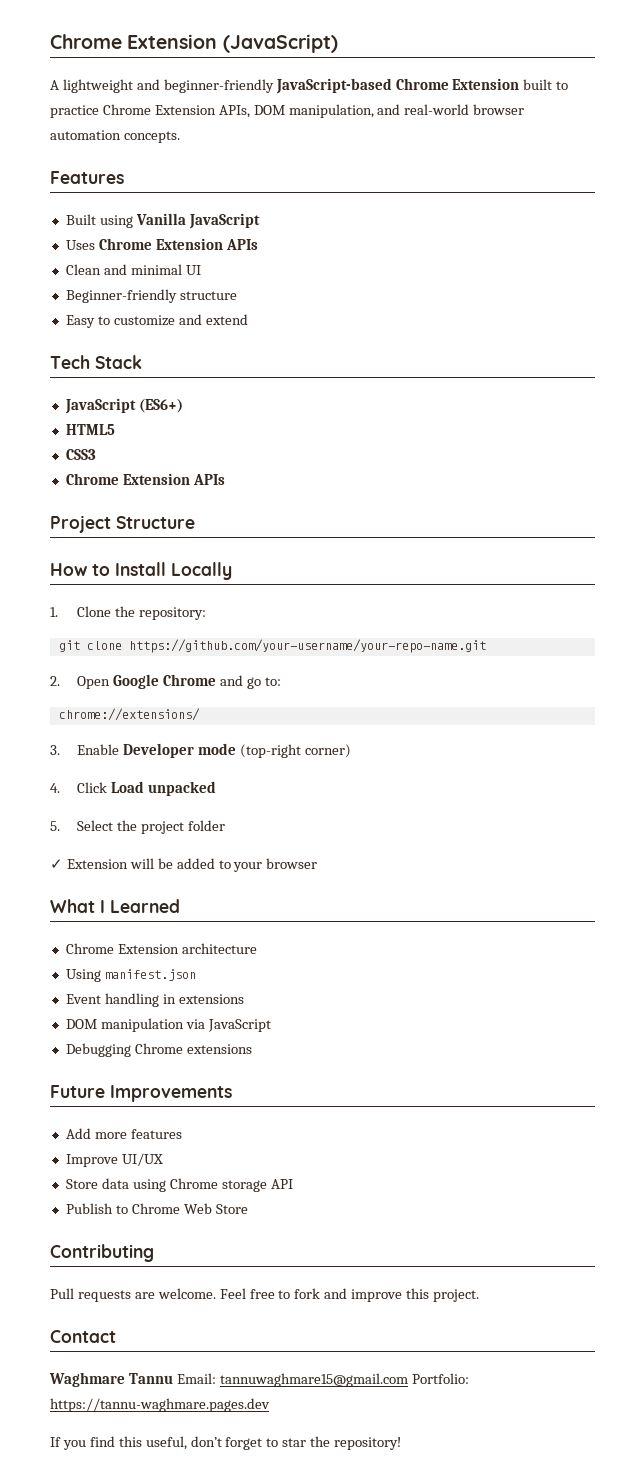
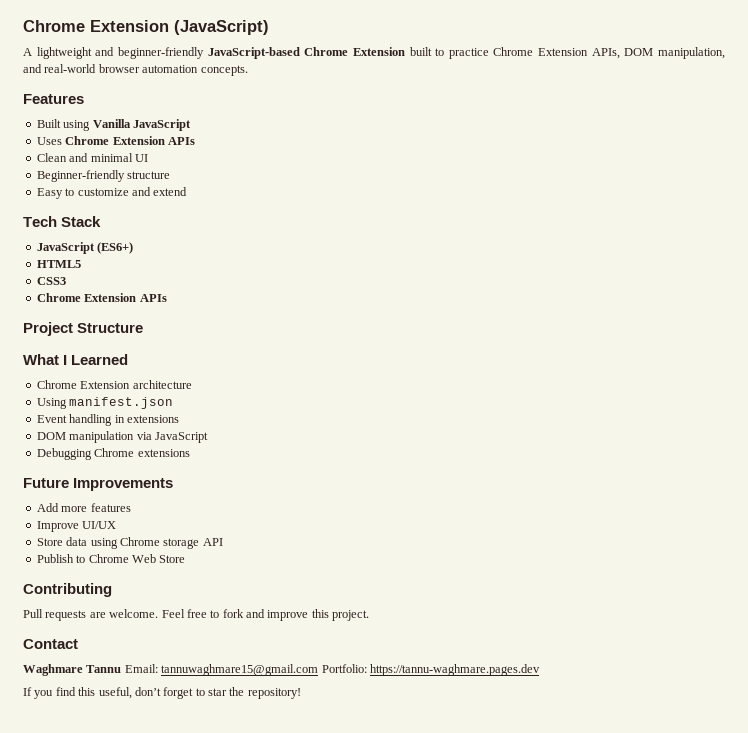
- How to Install Locally
- 1. Clone the repository:
- git clone https://github.com/your-username/your-repo-name.git
- 2. Open Google Chrome and go to:
- chrome://extensions/
- 3. Enable Developer mode (top-right corner)
- 4. Click Load unpacked
- 5. Select the project folder
- ✓ Extension will be added to your browser

